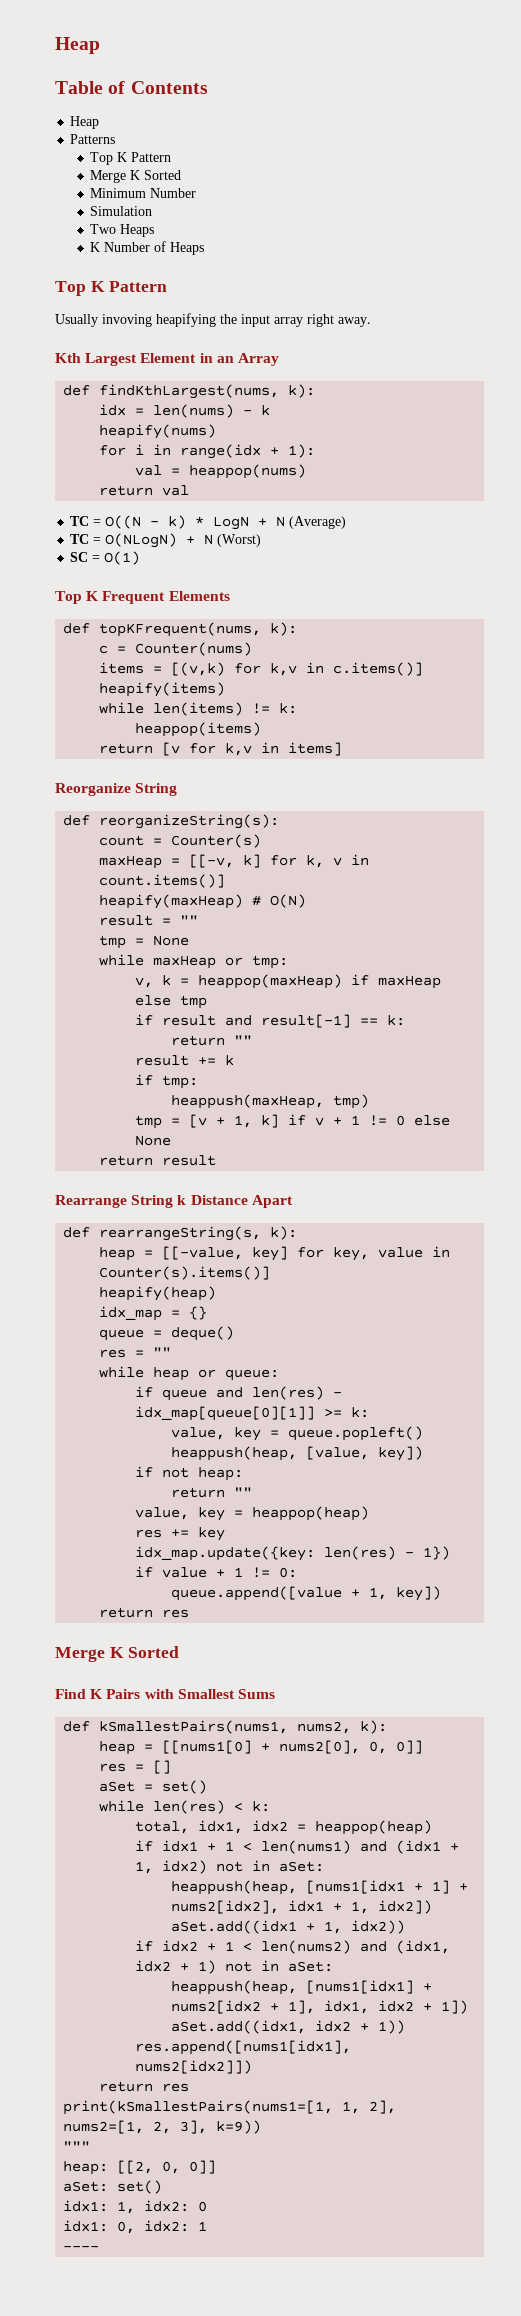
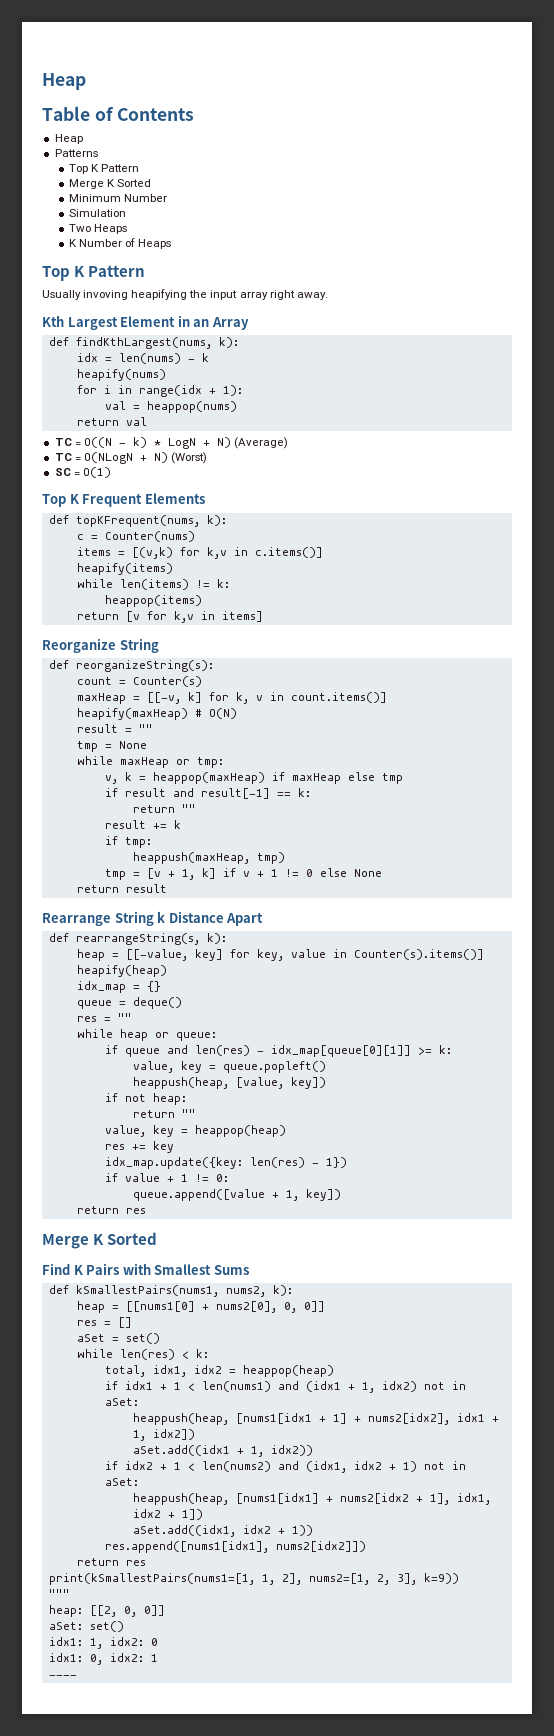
- TC = O((N - k) * LogN + N (Average)
+ TC = O((N - k) * LogN + N) (Average)
- TC = O(NLogN) + N (Worst)
+ TC = O(NLogN + N) (Worst)

